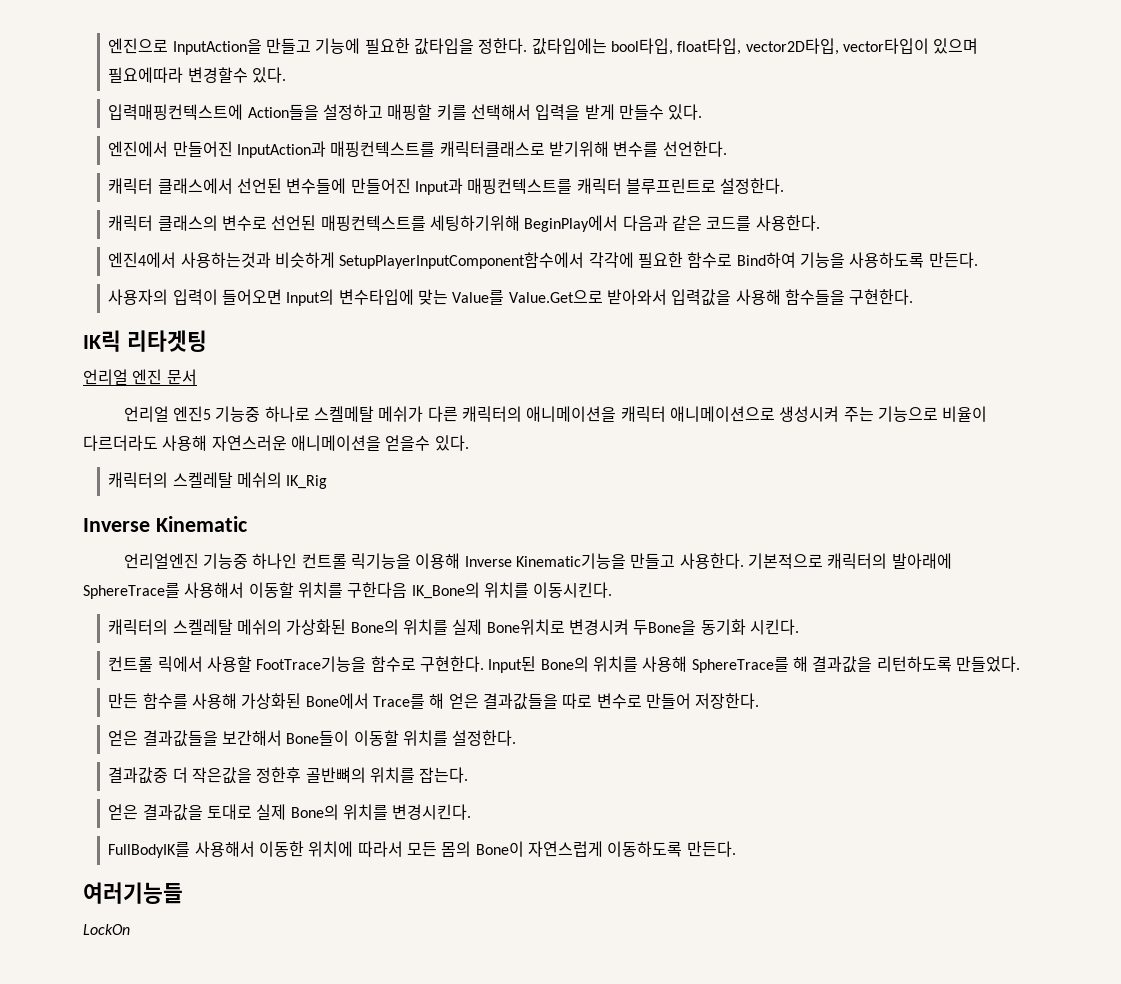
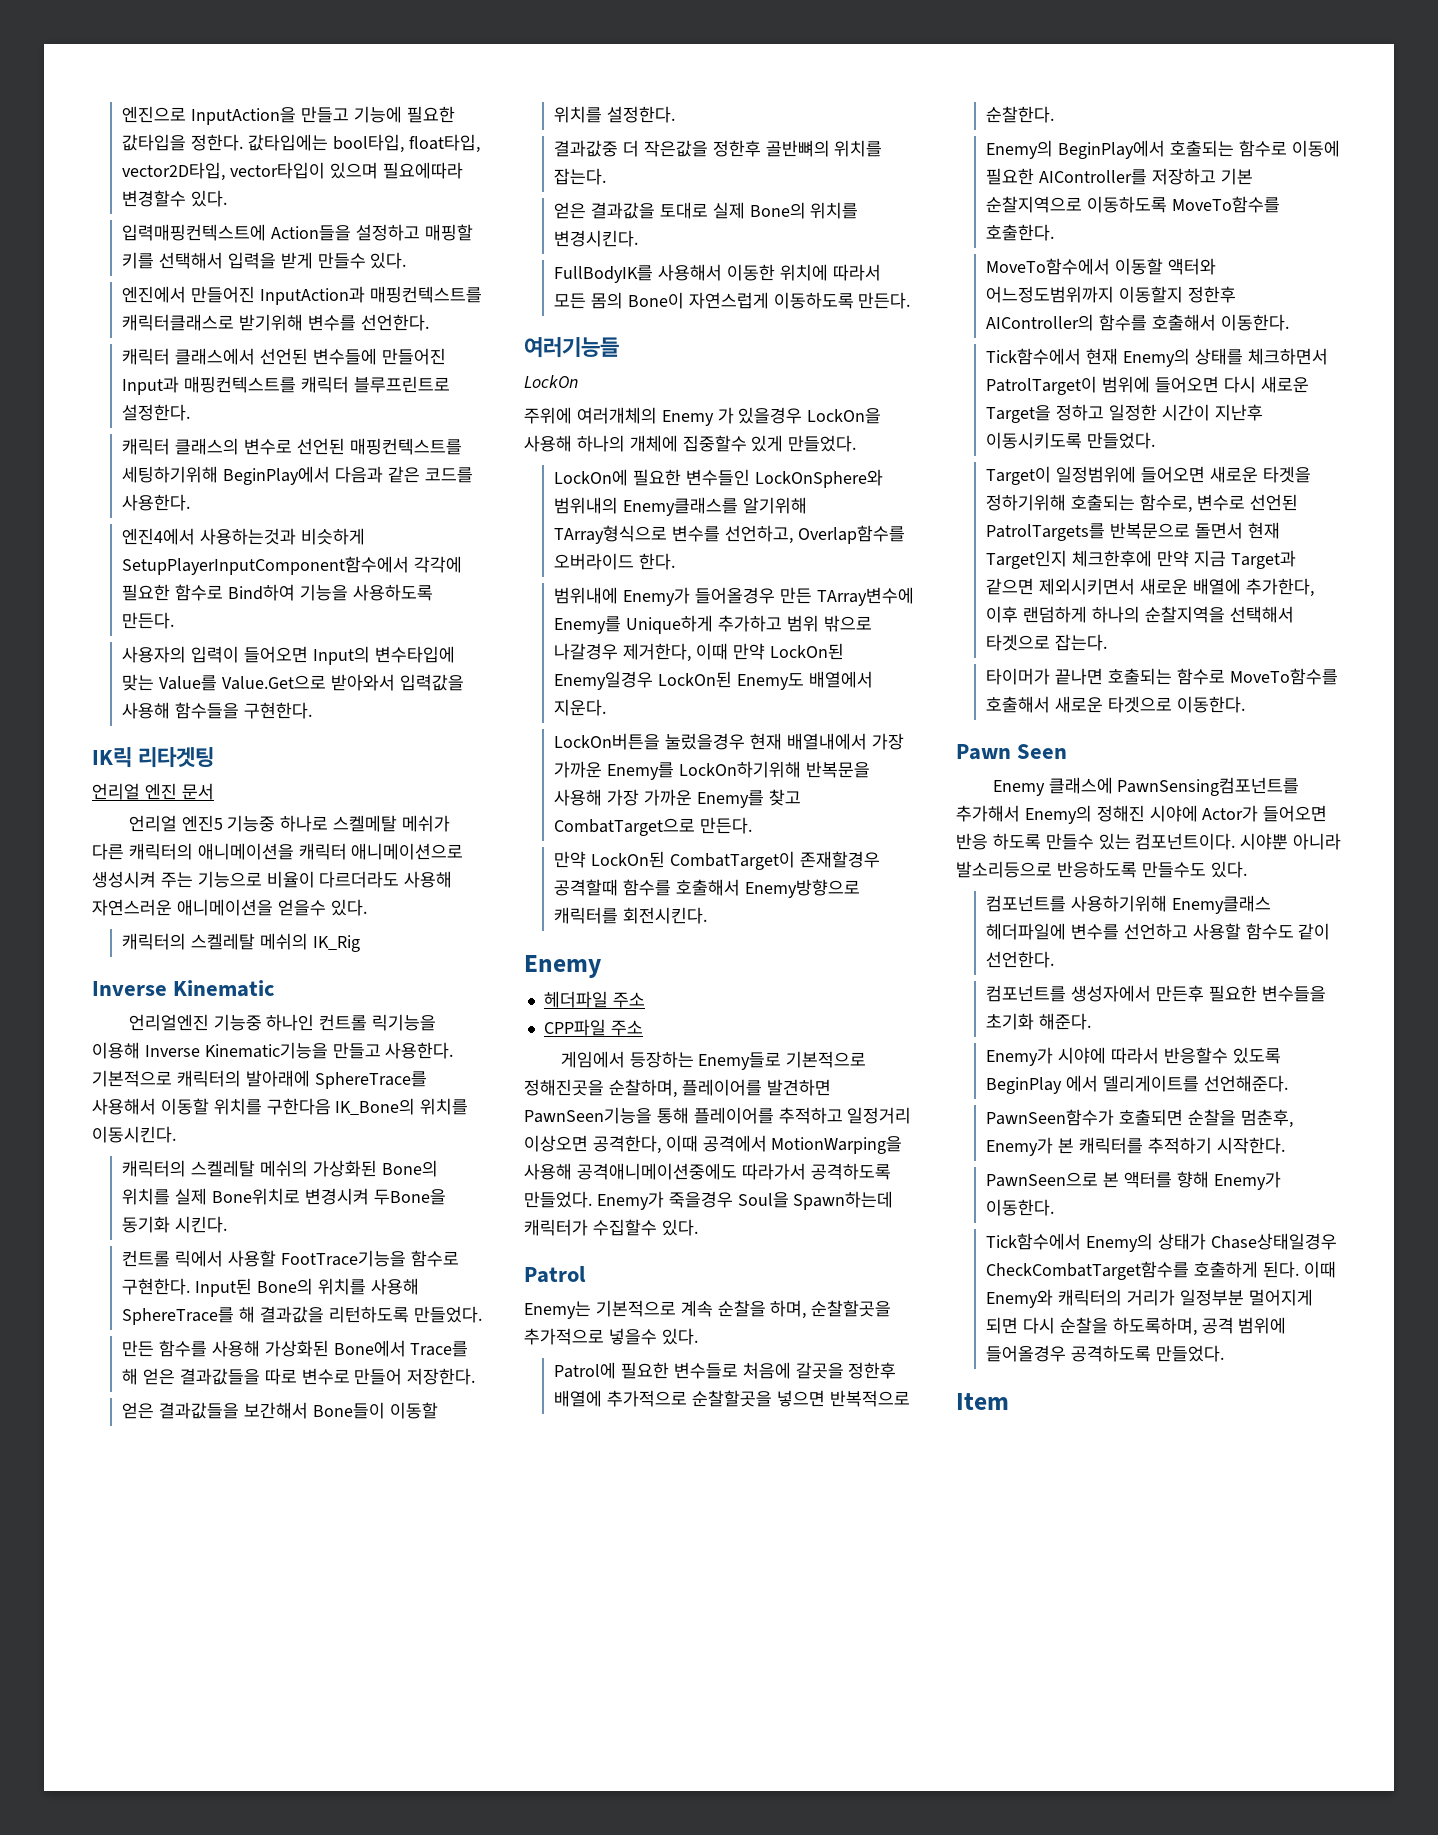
+ 주위에 여러개체의 Enemy 가 있을경우 LockOn을 사용해 하나의 개체에 집중할수 있게 만들었다.
+ LockOn에 필요한 변수들인 LockOnSphere와 범위내의 Enemy클래스를 알기위해 TArray형식으로 변수를 선언하고, Overlap함수를 오버라이드 한다.
+ 범위내에 Enemy가 들어올경우 만든 TArray변수에 Enemy를 Unique하게 추가하고 범위 밖으로 나갈경우 제거한다, 이때 만약 LockOn된 Enemy일경우 LockOn된 Enemy도 배열에서 지운다.
+ LockOn버튼을 눌렀을경우 현재 배열내에서 가장 가까운 Enemy를 LockOn하기위해 반복문을 사용해 가장 가까운 Enemy를 찾고 CombatTarget으로 만든다.
+ 만약 LockOn된 CombatTarget이 존재할경우 공격할때 함수를 호출해서 Enemy방향으로 캐릭터를 회전시킨다.
+ Enemy
+ 헤더파일 주소
+ CPP파일 주소
+ 게임에서 등장하는 Enemy들로 기본적으로 정해진곳을 순찰하며, 플레이어를 발견하면 PawnSeen기능을 통해 플레이어를 추적하고 일정거리 이상오면 공격한다, 이때 공격에서 MotionWarping을 사용해 공격애니메이션중에도 따라가서 공격하도록 만들었다. Enemy가 죽을경우 Soul을 Spawn하는데 캐릭터가 수집할수 있다.
+ Patrol
+ Enemy는 기본적으로 계속 순찰을 하며, 순찰할곳을 추가적으로 넣을수 있다.
+ Patrol에 필요한 변수들로 처음에 갈곳을 정한후 배열에 추가적으로 순찰할곳을 넣으면 반복적으로 순찰한다.
+ Enemy의 BeginPlay에서 호출되는 함수로 이동에 필요한 AIController를 저장하고 기본 순찰지역으로 이동하도록 MoveTo함수를 호출한다.
+ MoveTo함수에서 이동할 액터와 어느정도범위까지 이동할지 정한후 AIController의 함수를 호출해서 이동한다.
+ Tick함수에서 현재 Enemy의 상태를 체크하면서 PatrolTarget이 범위에 들어오면 다시 새로운 Target을 정하고 일정한 시간이 지난후 이동시키도록 만들었다.
+ Target이 일정범위에 들어오면 새로운 타겟을 정하기위해 호출되는 함수로, 변수로 선언된 PatrolTargets를 반복문으로 돌면서 현재 Target인지 체크한후에 만약 지금 Target과 같으면 제외시키면서 새로운 배열에 추가한다, 이후 랜덤하게 하나의 순찰지역을 선택해서 타겟으로 잡는다.
+ 타이머가 끝나면 호출되는 함수로 MoveTo함수를 호출해서 새로운 타겟으로 이동한다.
+ Pawn Seen
+ Enemy 클래스에 PawnSensing컴포넌트를 추가해서 Enemy의 정해진 시야에 Actor가 들어오면 반응 하도록 만들수 있는 컴포넌트이다. 시야뿐 아니라 발소리등으로 반응하도록 만들수도 있다.
+ 컴포넌트를 사용하기위해 Enemy클래스 헤더파일에 변수를 선언하고 사용할 함수도 같이 선언한다.
+ 컴포넌트를 생성자에서 만든후 필요한 변수들을 초기화 해준다.
+ Enemy가 시야에 따라서 반응할수 있도록 BeginPlay 에서 델리게이트를 선언해준다.
+ PawnSeen함수가 호출되면 순찰을 멈춘후, Enemy가 본 캐릭터를 추적하기 시작한다.
+ PawnSeen으로 본 액터를 향해 Enemy가 이동한다.
+ Tick함수에서 Enemy의 상태가 Chase상태일경우 CheckCombatTarget함수를 호출하게 된다. 이때 Enemy와 캐릭터의 거리가 일정부분 멀어지게 되면 다시 순찰을 하도록하며, 공격 범위에 들어올경우 공격하도록 만들었다.
+ Item

